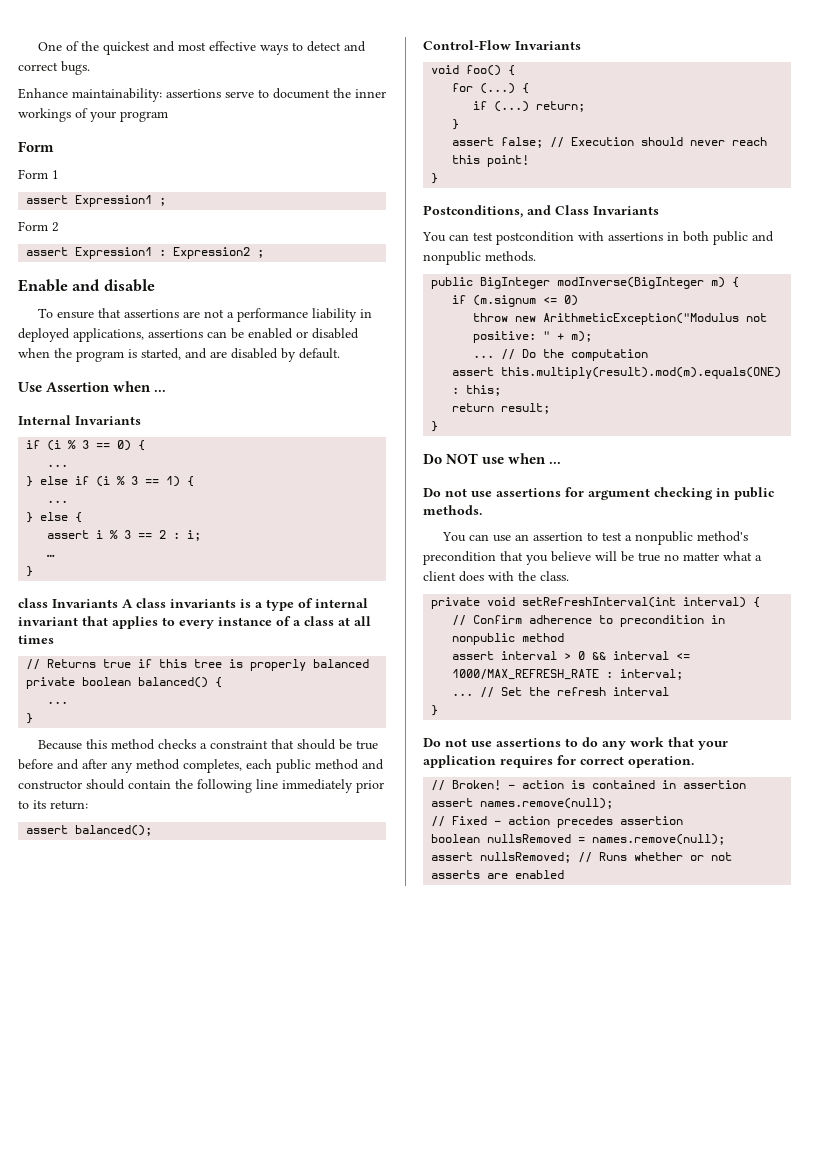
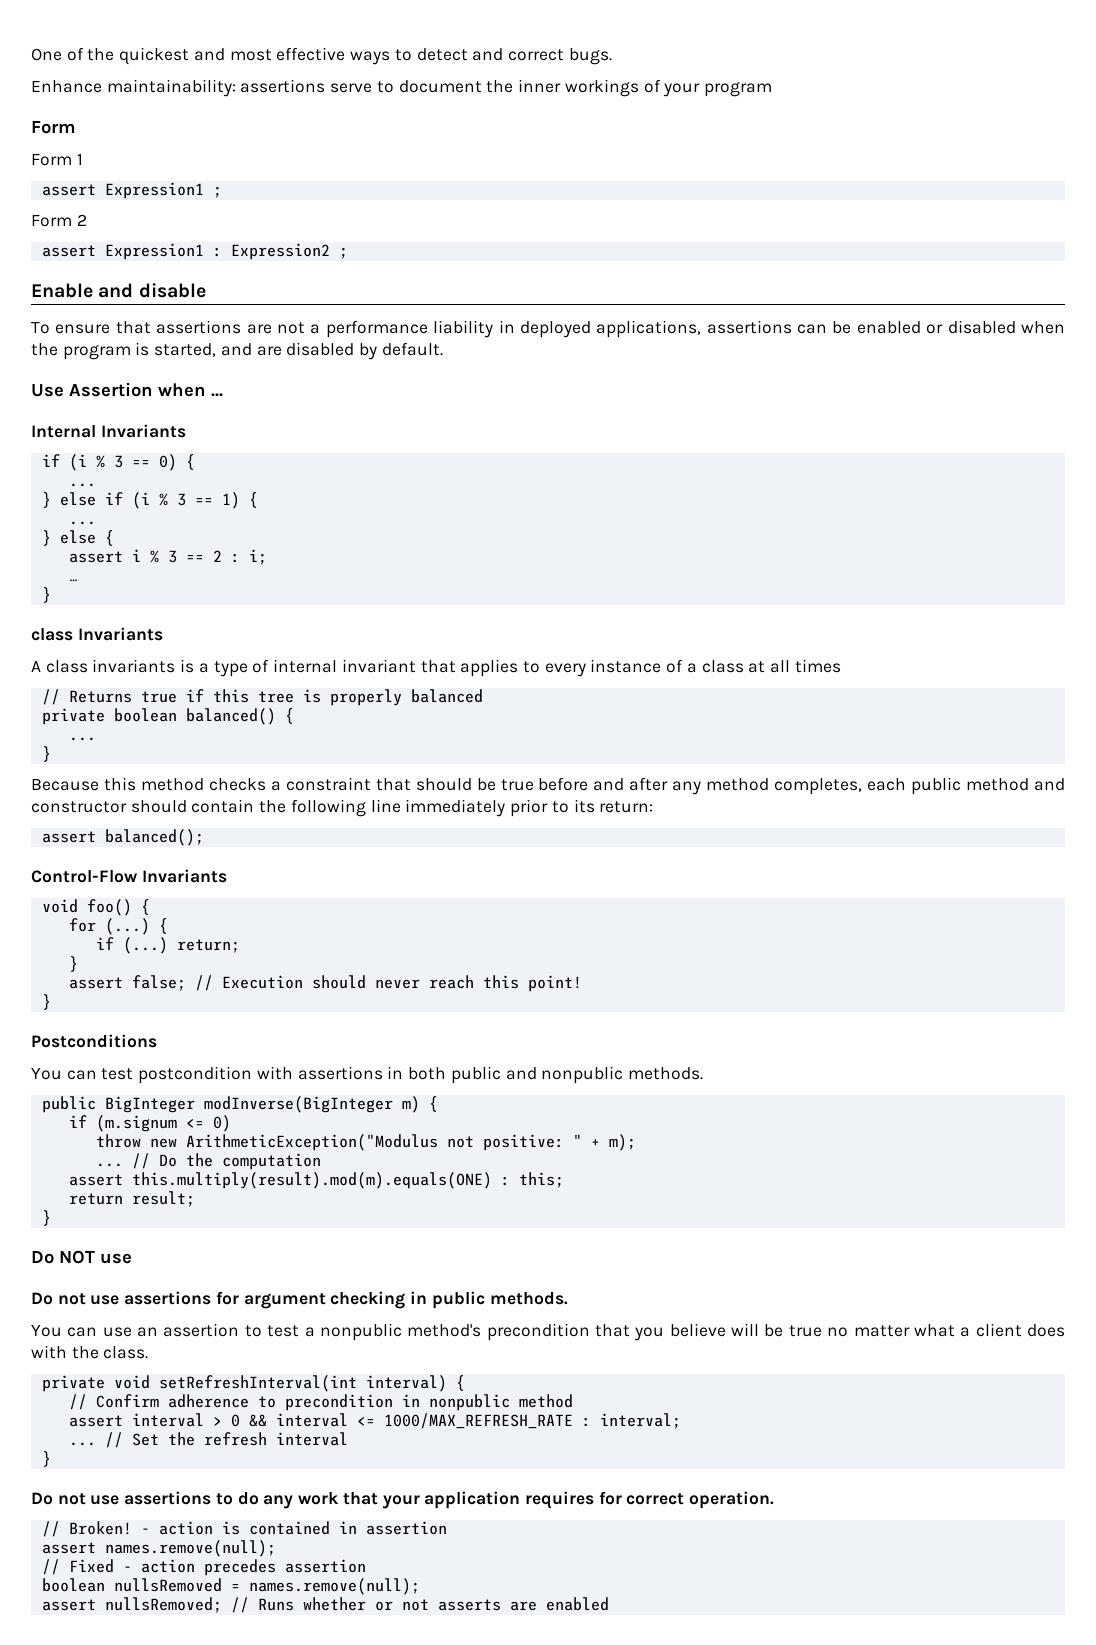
- class Invariants A class invariants is a type of internal invariant that applies to every instance of a class at all times
+ class Invariants
+ A class invariants is a type of internal invariant that applies to every instance of a class at all times
- Postconditions, and Class Invariants
+ Postconditions
- Do NOT use when ...
+ Do NOT use

